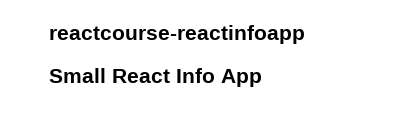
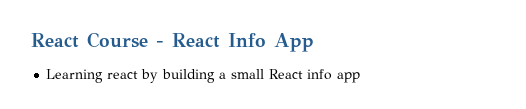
- reactcourse-reactinfoapp
- Small React Info App
+ React Course - React Info App
+ Learning react by building a small React info app

